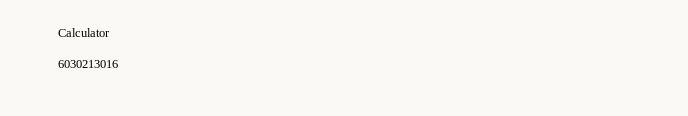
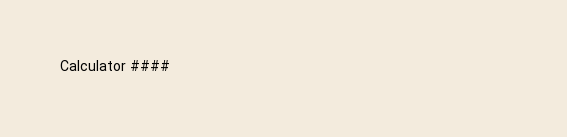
- Calculator
- 6030213016
+ Calculator ####

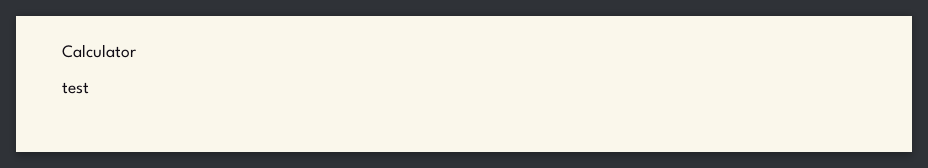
- Calculator ####
+ Calculator
+ test

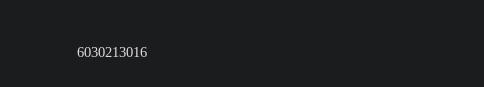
- Calculator
- test
+ 6030213016

